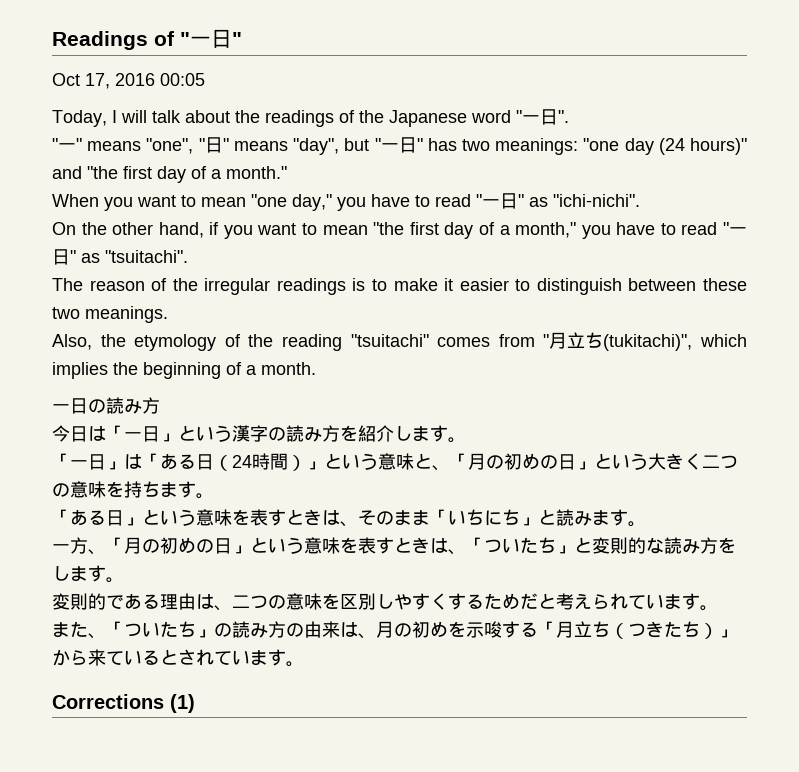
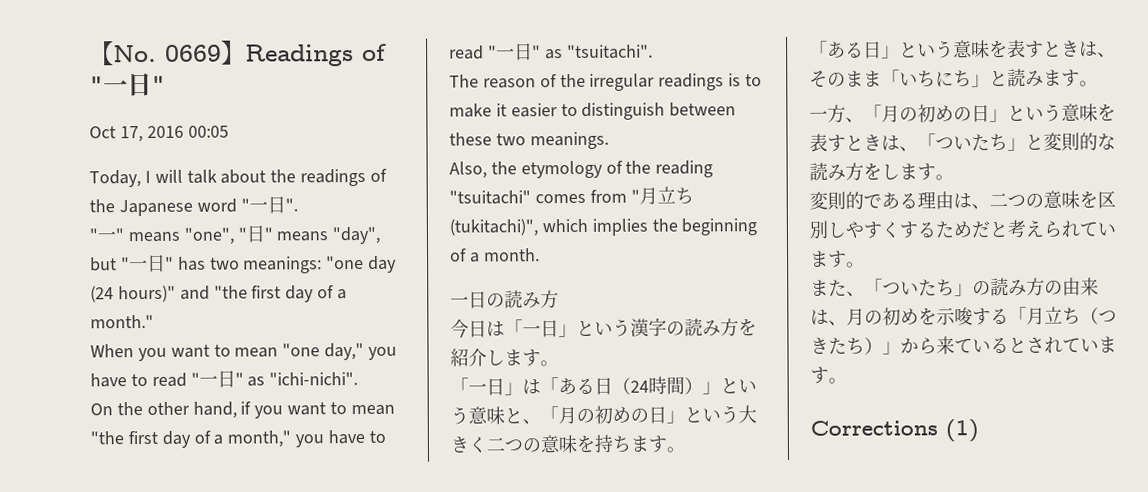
- Readings of "一日"
+ 【No. 0669】Readings of "一日"

